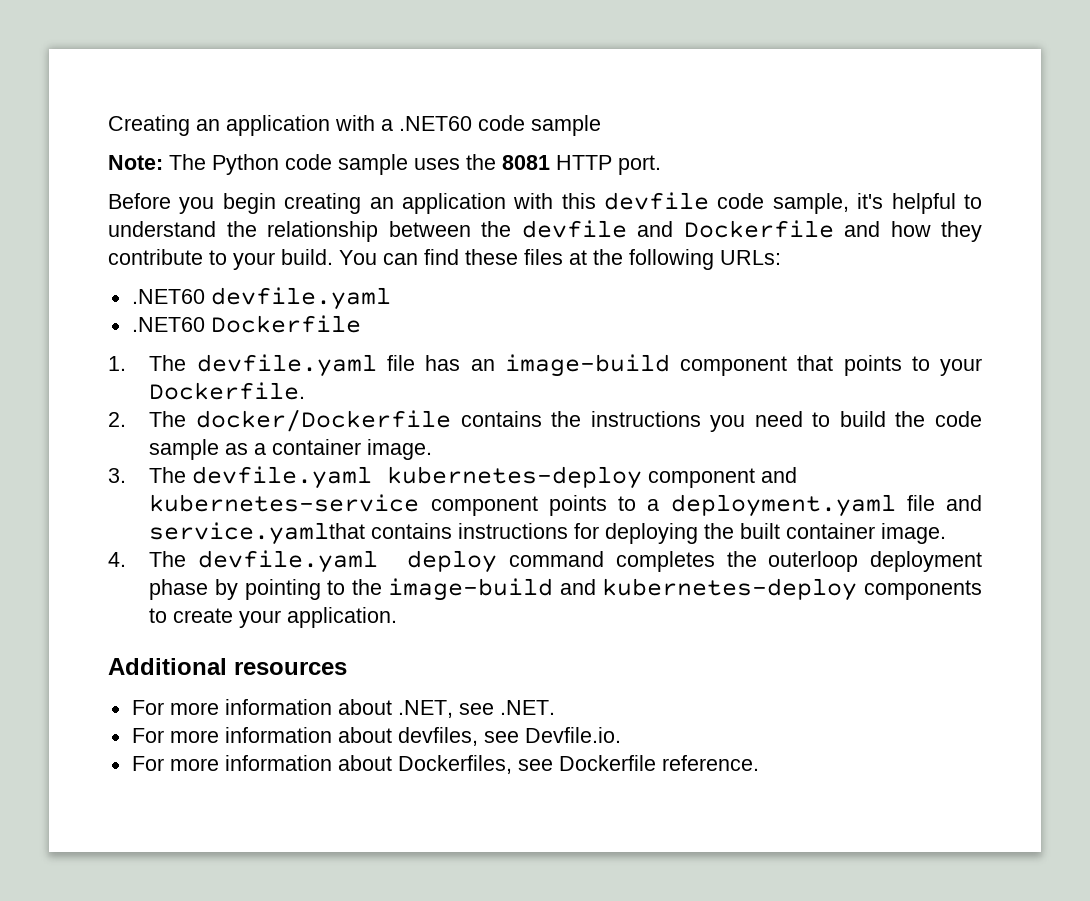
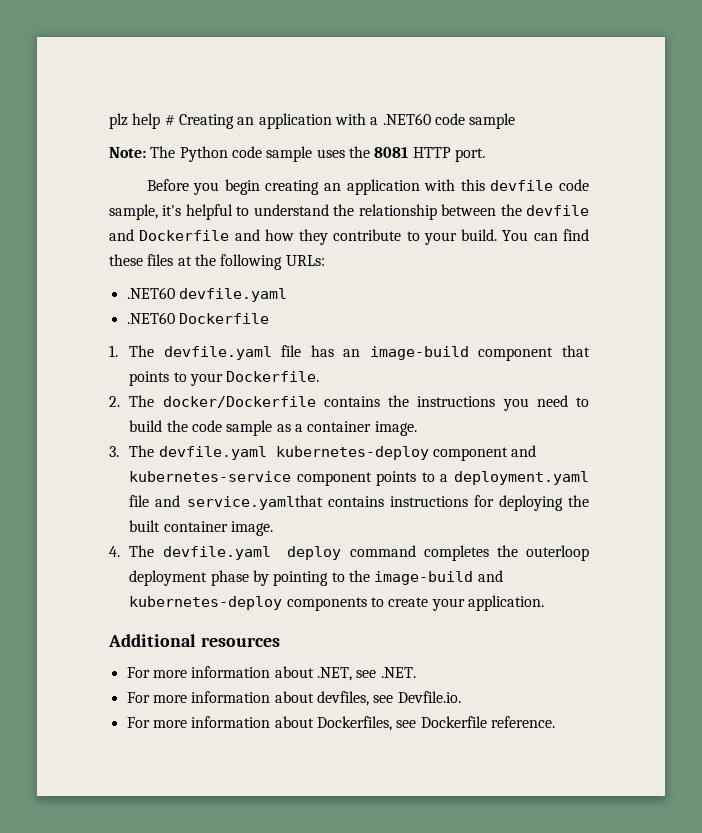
- Creating an application with a .NET60 code sample
+ plz help # Creating an application with a .NET60 code sample

